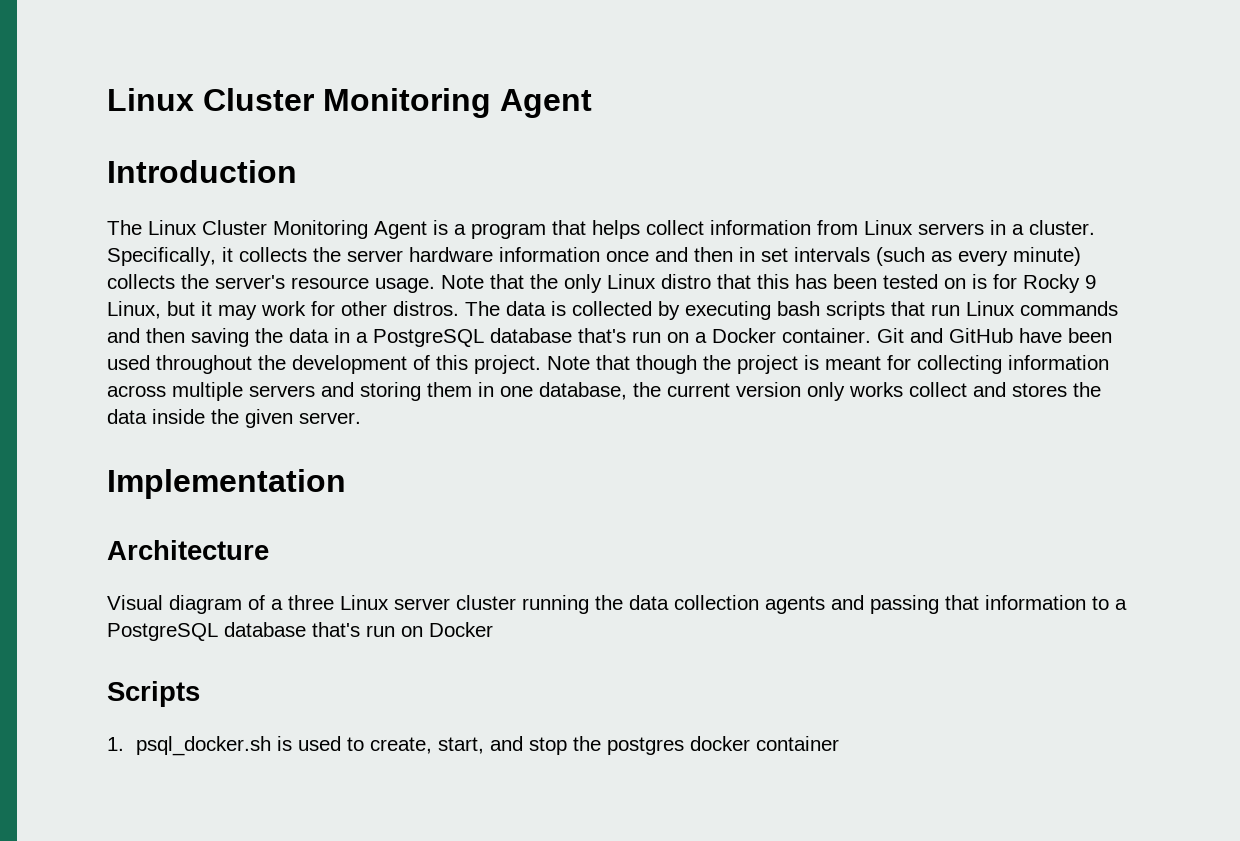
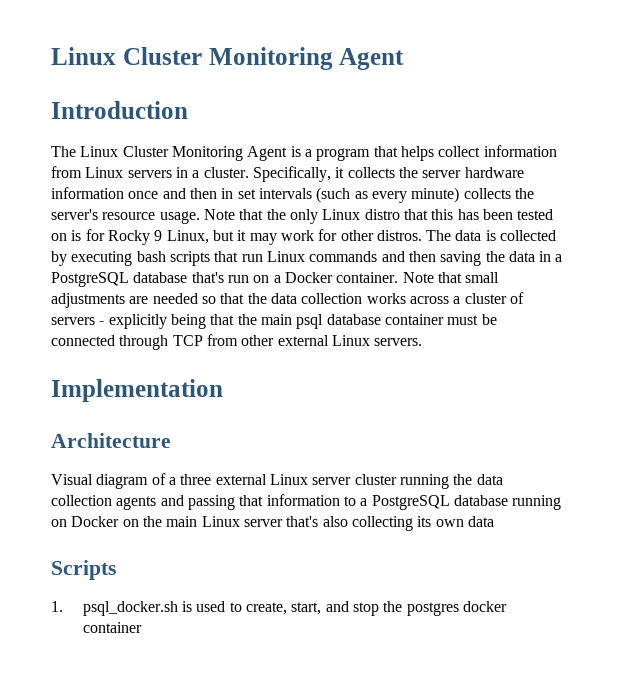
- Git and GitHub have been used throughout the development of this project. Note that though the project is meant for collecting information across multiple servers and storing them in one database, the current version only works collect and stores the data inside the given server.
+ Note that small adjustments are needed so that the data collection works across a cluster of servers - explicitly being that the main psql database container must be connected through TCP from other external Linux servers.
- Visual diagram of a three Linux server cluster running the data collection agents and passing that information to a PostgreSQL database that's run on Docker
+ Visual diagram of a three external Linux server cluster running the data collection agents and passing that information to a PostgreSQL database running on Docker on the main Linux server that's also collecting its own data

